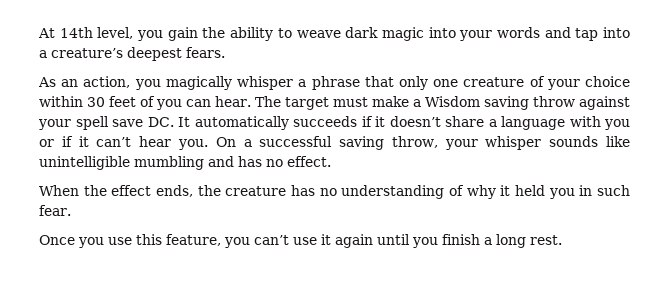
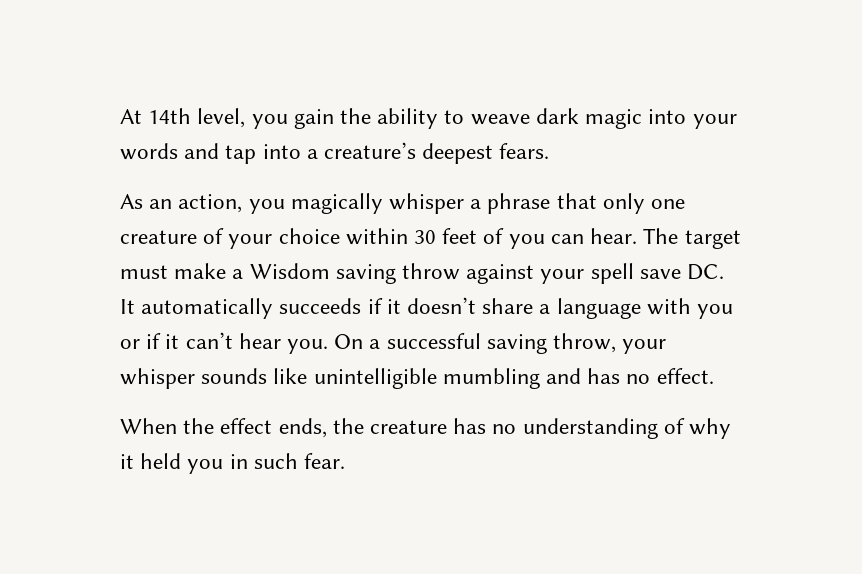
- Once you use this feature, you can’t use it again until you finish a long rest.

